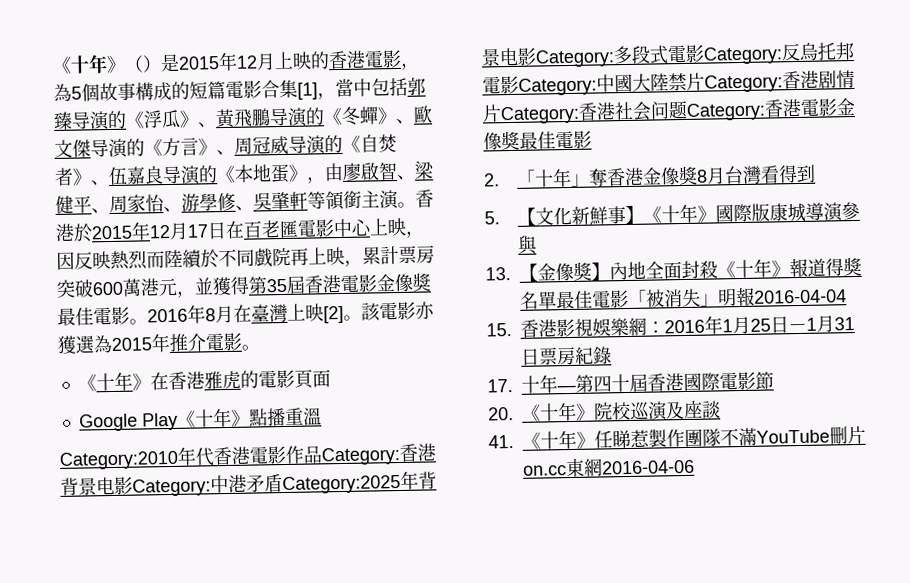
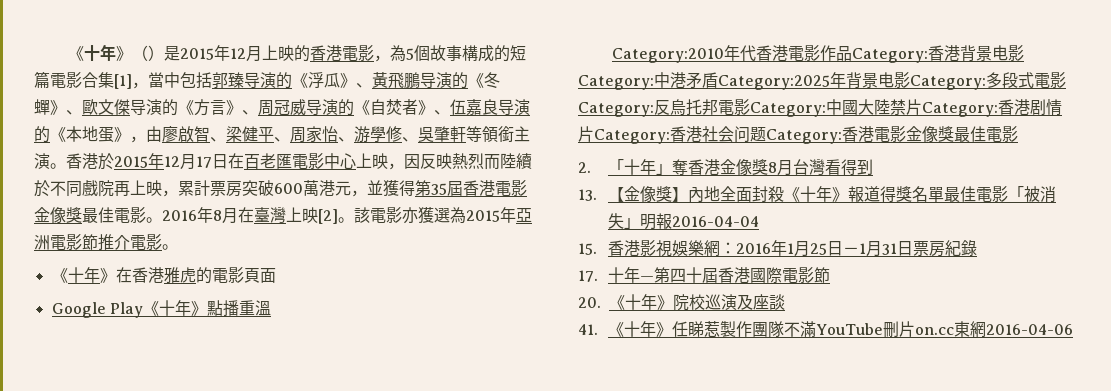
- 該電影亦獲選為2015年推介電影。
+ 該電影亦獲選為2015年亞洲電影節推介電影。
- 5.【文化新鮮事】《十年》國際版康城導演參與

